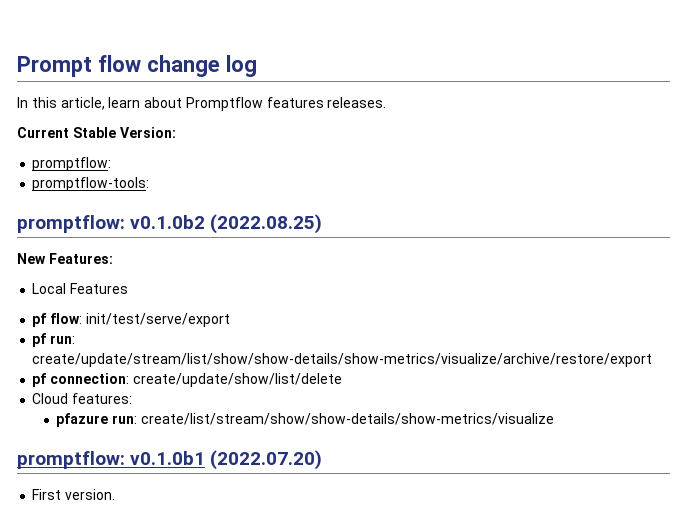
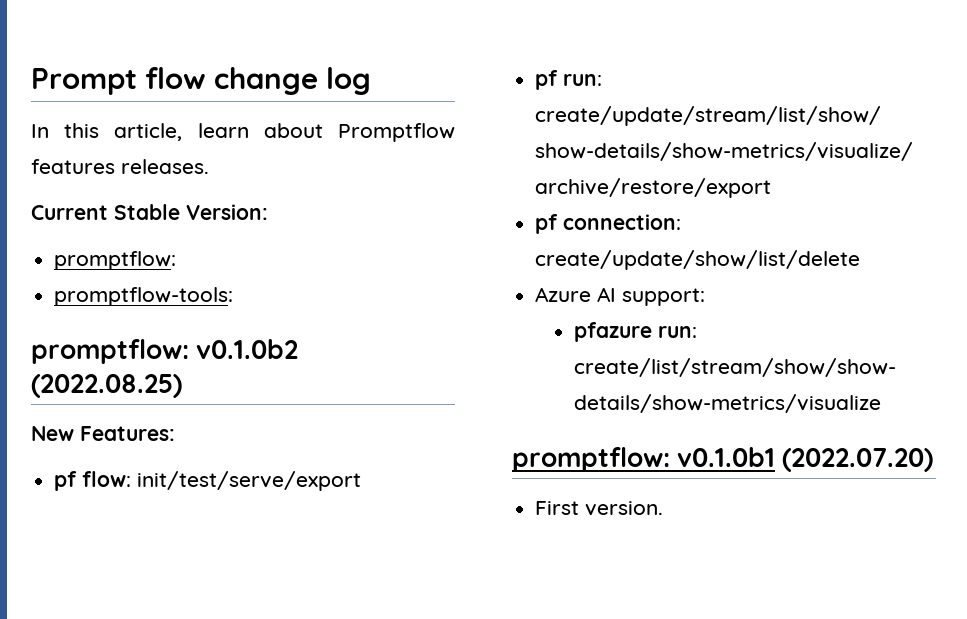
- Local Features
- Cloud features:
+ Azure AI support:

